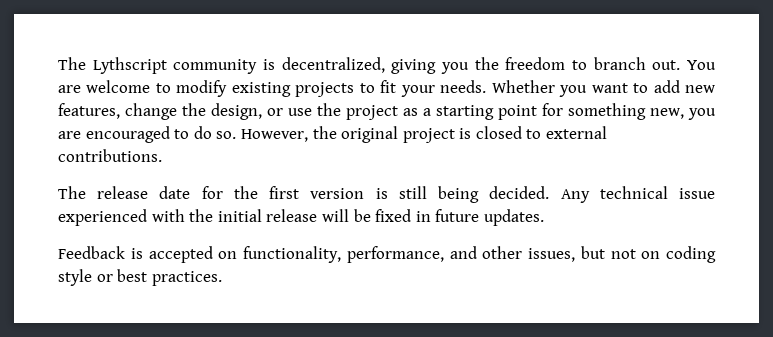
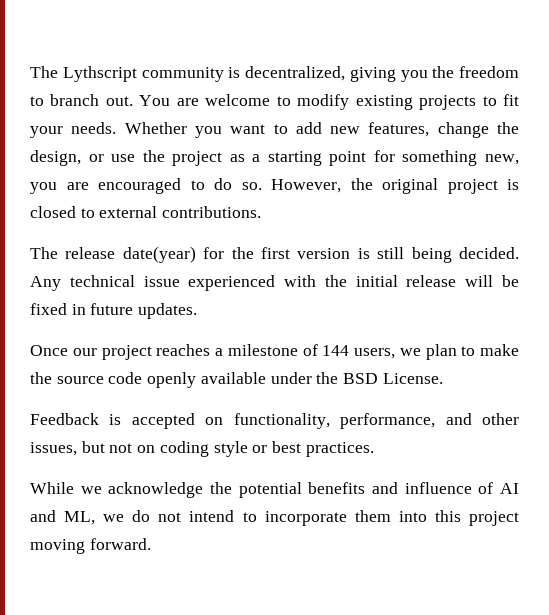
- The release date for the first version is still being decided.
+ The release date(year) for the first version is still being decided.
+ Once our project reaches a milestone of 144 users, we plan to make the source code openly available under the BSD License.
+ While we acknowledge the potential benefits and influence of AI and ML, we do not intend to incorporate them into this project moving forward.

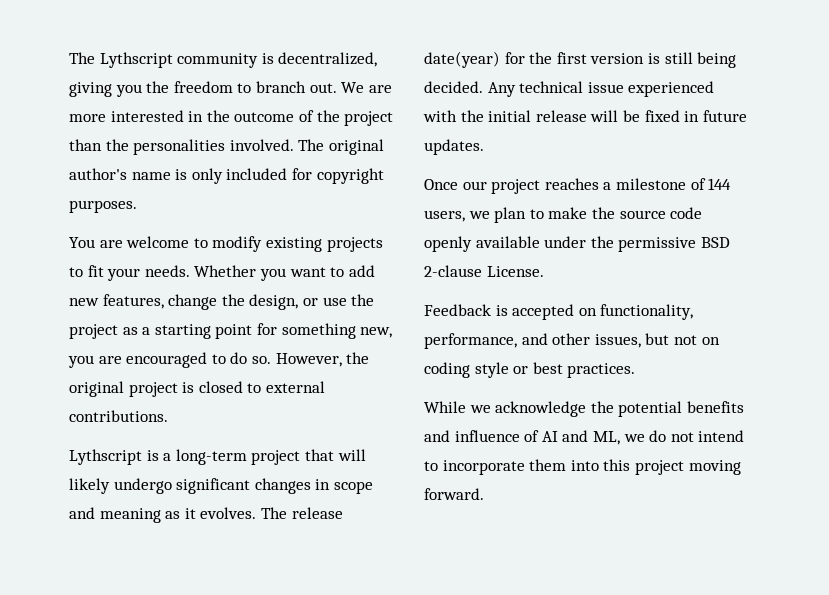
- The Lythscript community is decentralized, giving you the freedom to branch out. You are welcome to modify existing projects to fit your needs.
+ The Lythscript community is decentralized, giving you the freedom to branch out. We are more interested in the outcome of the project than the personalities involved. The original author's name is only included for copyright purposes.
+ You are welcome to modify existing projects to fit your needs.
+ Lythscript is a long-term project that will likely undergo significant changes in scope and meaning as it evolves.
- Once our project reaches a milestone of 144 users, we plan to make the source code openly available under the BSD License.
+ Once our project reaches a milestone of 144 users, we plan to make the source code openly available under the permissive BSD 2-clause License.

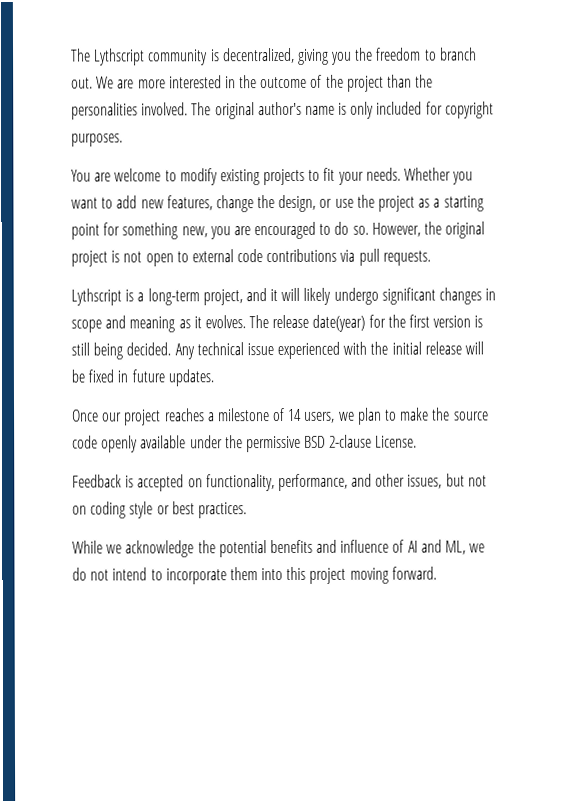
- However, the original project is closed to external contributions.
+ However, the original project is not open to external code contributions via pull requests.
- Lythscript is a long-term project that will likely undergo significant changes in scope and meaning as it evolves.
+ Lythscript is a long-term project, and it will likely undergo significant changes in scope and meaning as it evolves.
- Once our project reaches a milestone of 144 users, we plan to make the source code openly available under the permissive BSD 2-clause License.
+ Once our project reaches a milestone of 14 users, we plan to make the source code openly available under the permissive BSD 2-clause License.

